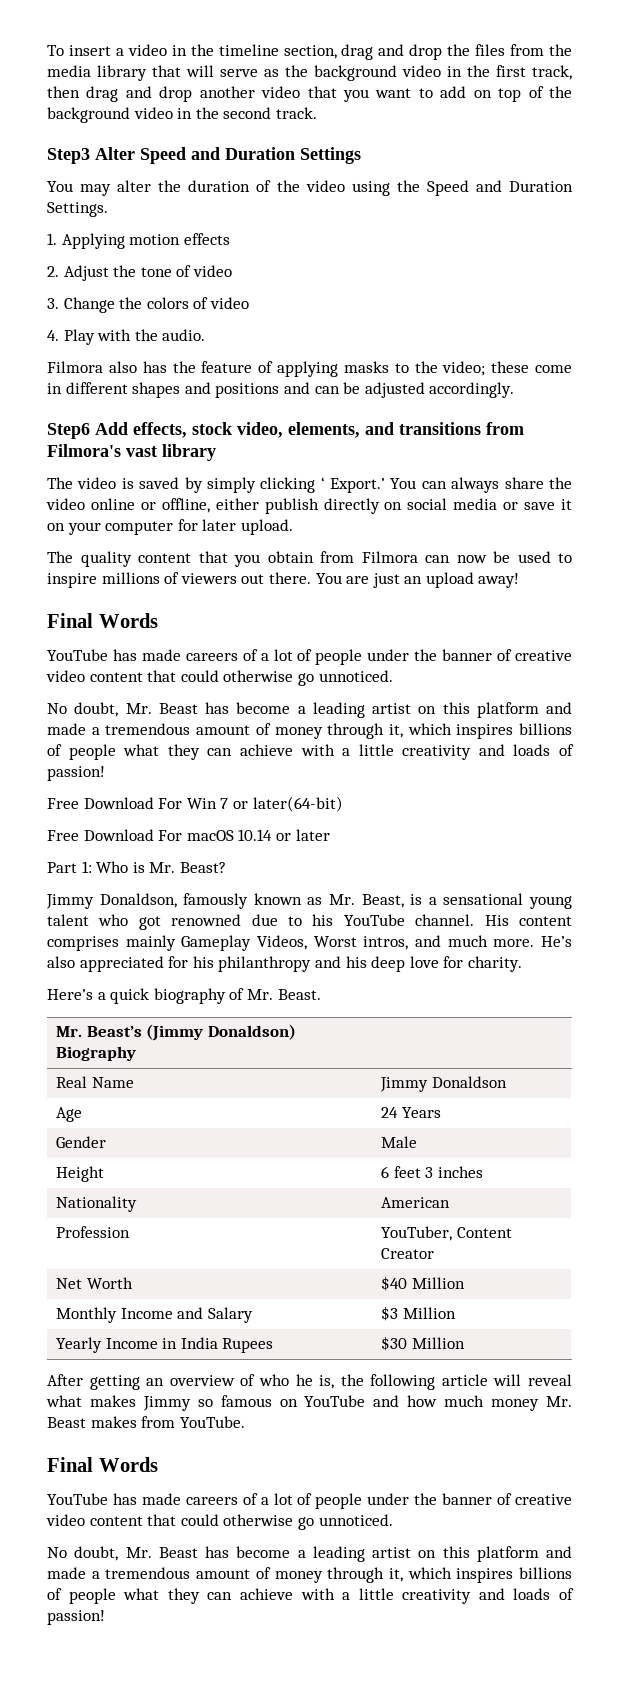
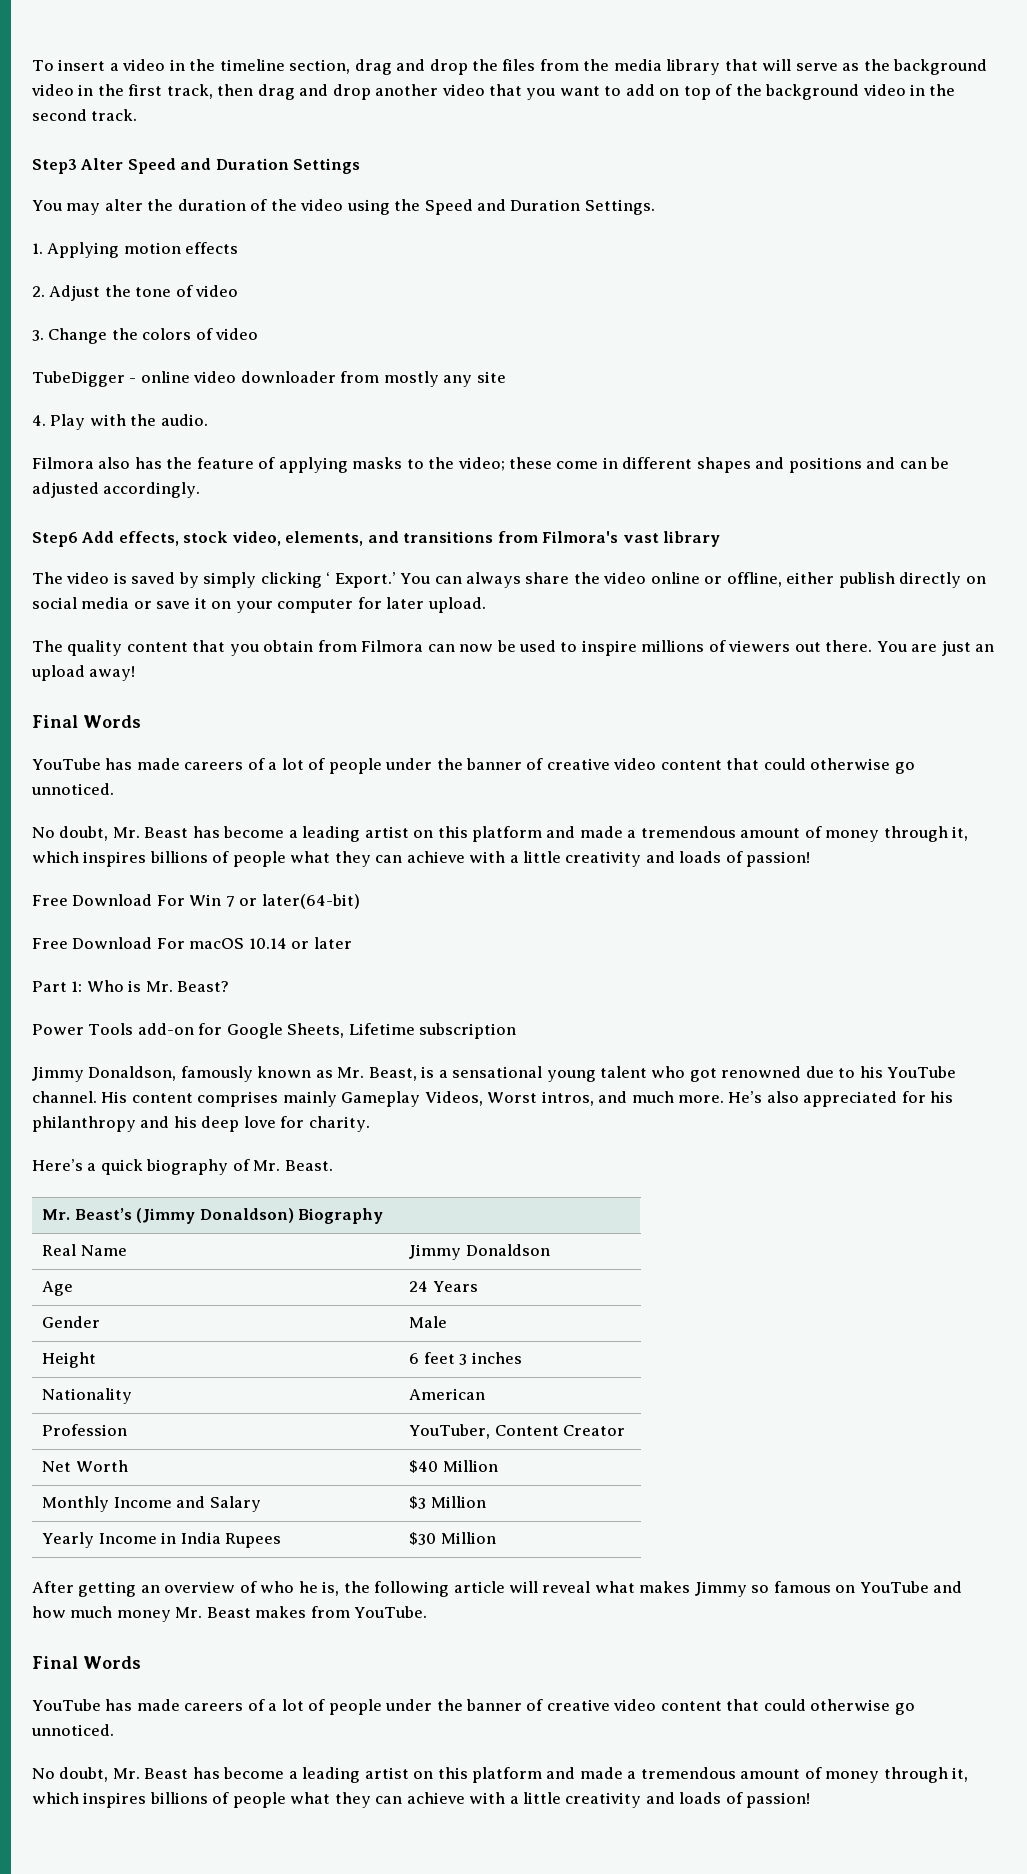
+ TubeDigger - online video downloader from mostly any site
+ Power Tools add-on for Google Sheets, Lifetime subscription

